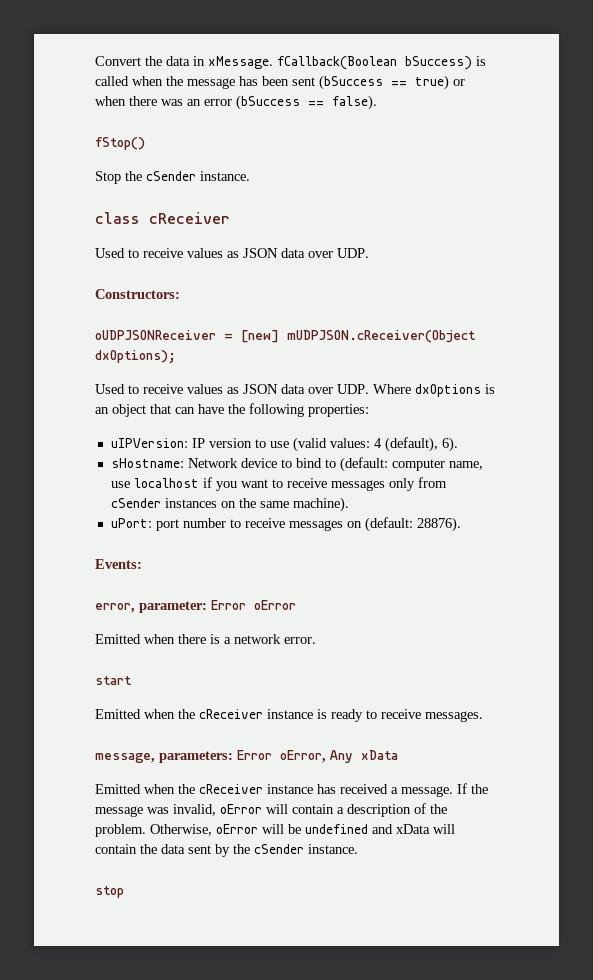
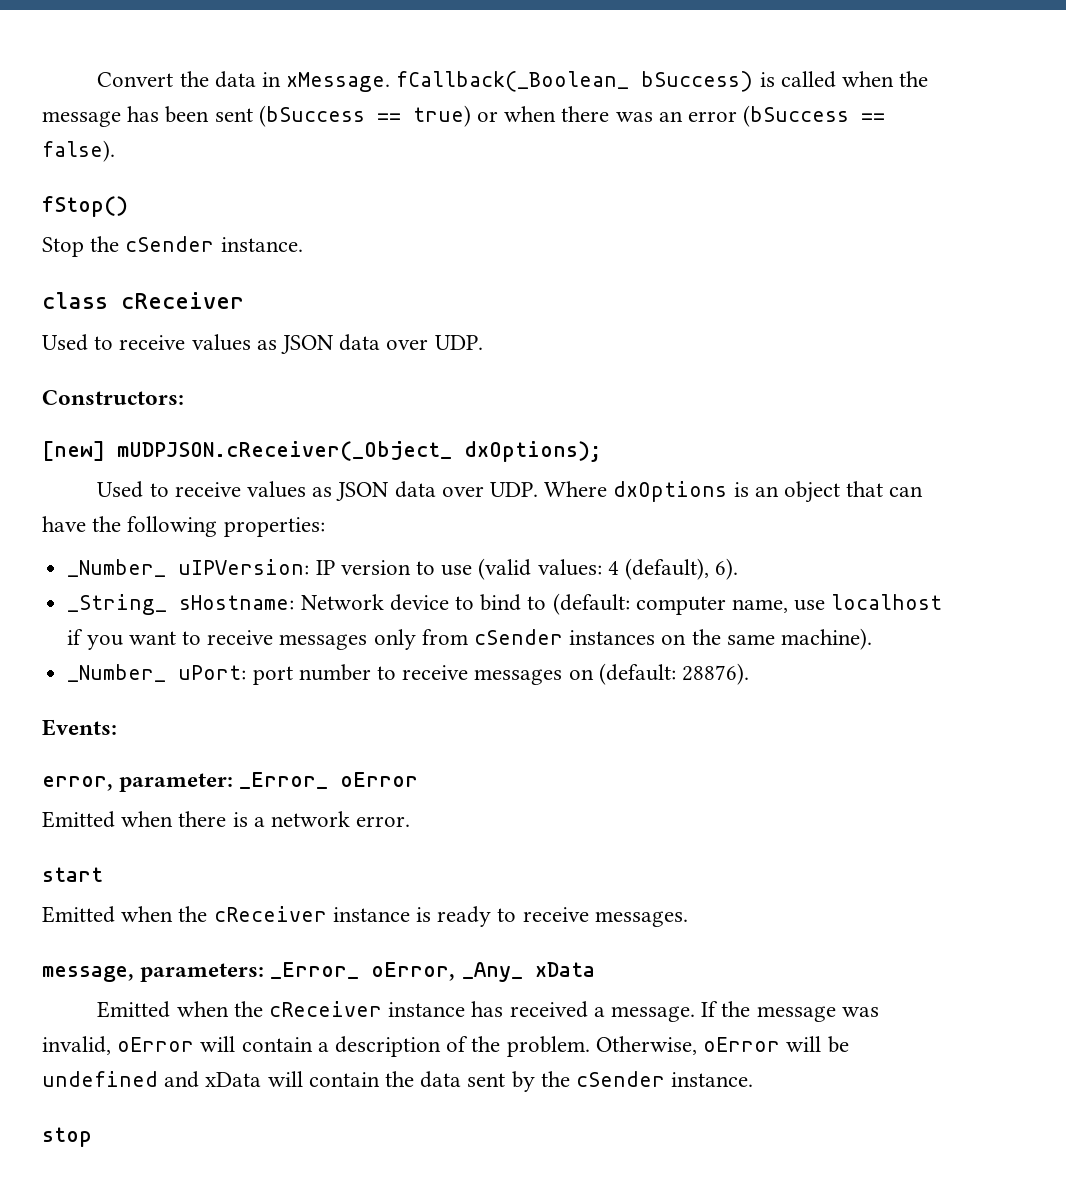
- Convert the data in xMessage. fCallback(Boolean bSuccess) is called when the message has been sent (bSuccess == true) or when there was an error (bSuccess == false).
+ Convert the data in xMessage. fCallback(_Boolean_ bSuccess) is called when the message has been sent (bSuccess == true) or when there was an error (bSuccess == false).
- oUDPJSONReceiver = [new] mUDPJSON.cReceiver(Object dxOptions);
+ [new] mUDPJSON.cReceiver(_Object_ dxOptions);
- uIPVersion: IP version to use (valid values: 4 (default), 6).
+ _Number_ uIPVersion: IP version to use (valid values: 4 (default), 6).
- sHostname: Network device to bind to (default: computer name, use localhost if you want to receive messages only from cSender instances on the same machine).
+ _String_ sHostname: Network device to bind to (default: computer name, use localhost if you want to receive messages only from cSender instances on the same machine).
- uPort: port number to receive messages on (default: 28876).
+ _Number_ uPort: port number to receive messages on (default: 28876).
- error, parameter: Error oError
+ error, parameter: _Error_ oError
- message, parameters: Error oError, Any xData
+ message, parameters: _Error_ oError, _Any_ xData

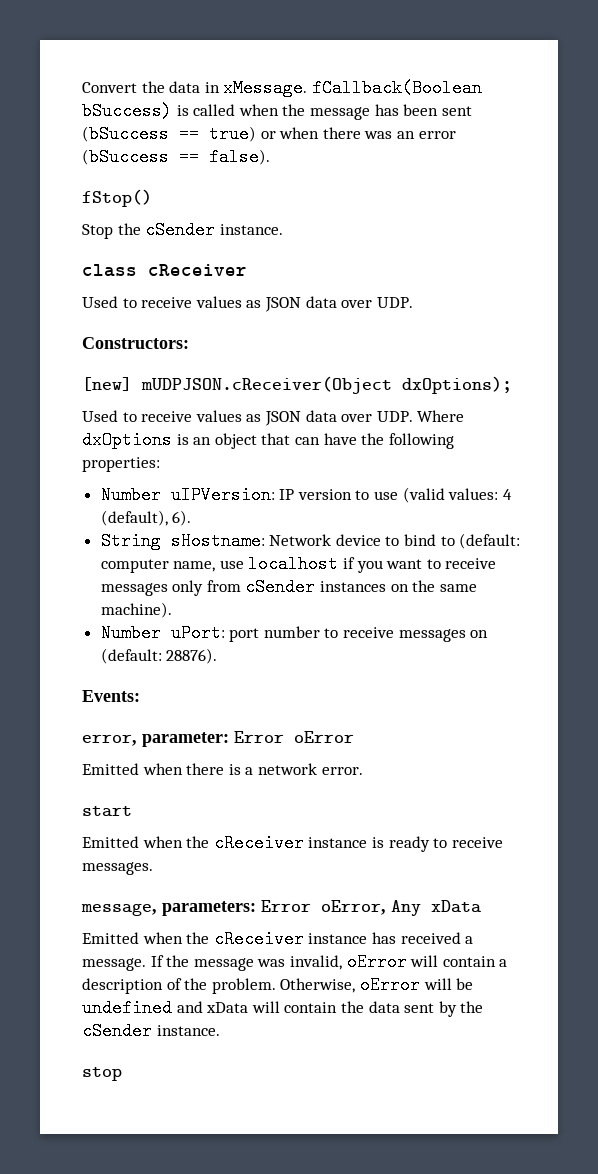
- Convert the data in xMessage. fCallback(_Boolean_ bSuccess) is called when the message has been sent (bSuccess == true) or when there was an error (bSuccess == false).
+ Convert the data in xMessage. fCallback(Boolean bSuccess) is called when the message has been sent (bSuccess == true) or when there was an error (bSuccess == false).
- [new] mUDPJSON.cReceiver(_Object_ dxOptions);
+ [new] mUDPJSON.cReceiver(Object dxOptions);
- _Number_ uIPVersion: IP version to use (valid values: 4 (default), 6).
+ Number uIPVersion: IP version to use (valid values: 4 (default), 6).
- _String_ sHostname: Network device to bind to (default: computer name, use localhost if you want to receive messages only from cSender instances on the same machine).
+ String sHostname: Network device to bind to (default: computer name, use localhost if you want to receive messages only from cSender instances on the same machine).
- _Number_ uPort: port number to receive messages on (default: 28876).
+ Number uPort: port number to receive messages on (default: 28876).
- error, parameter: _Error_ oError
+ error, parameter: Error oError
- message, parameters: _Error_ oError, _Any_ xData
+ message, parameters: Error oError, Any xData

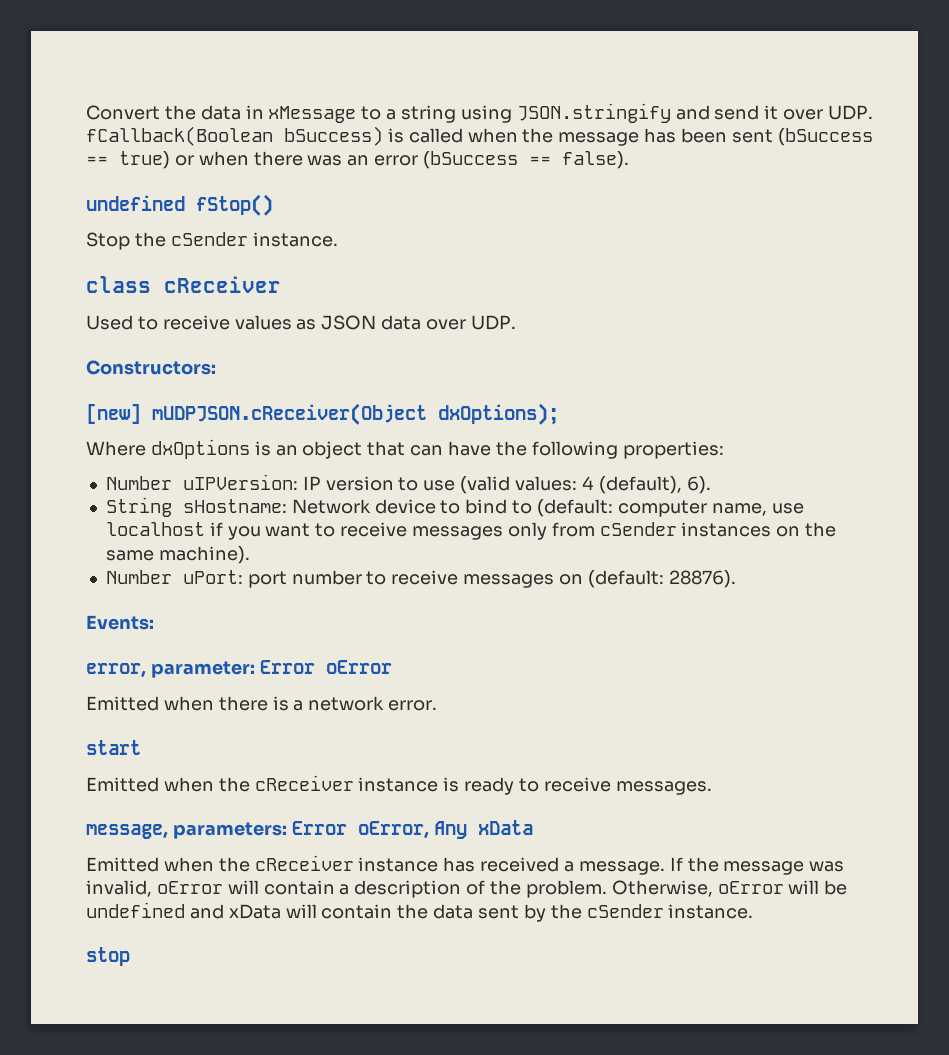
- Convert the data in xMessage. fCallback(Boolean bSuccess) is called when the message has been sent (bSuccess == true) or when there was an error (bSuccess == false).
+ Convert the data in xMessage to a string using JSON.stringify and send it over UDP. fCallback(Boolean bSuccess) is called when the message has been sent (bSuccess == true) or when there was an error (bSuccess == false).
- fStop()
+ undefined fStop()
- Used to receive values as JSON data over UDP. Where dxOptions is an object that can have the following properties:
+ Where dxOptions is an object that can have the following properties:

